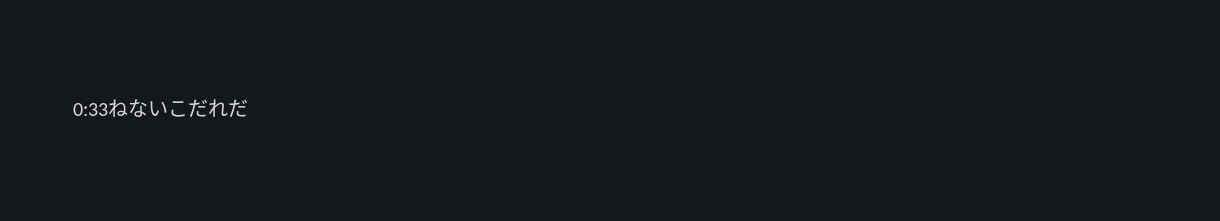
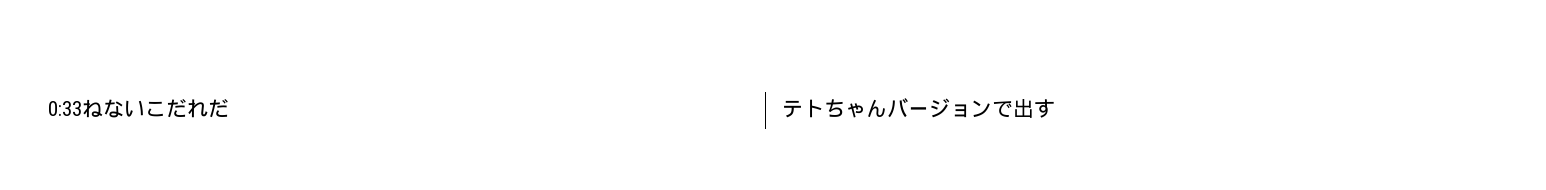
+ テトちゃんバージョンで出す

